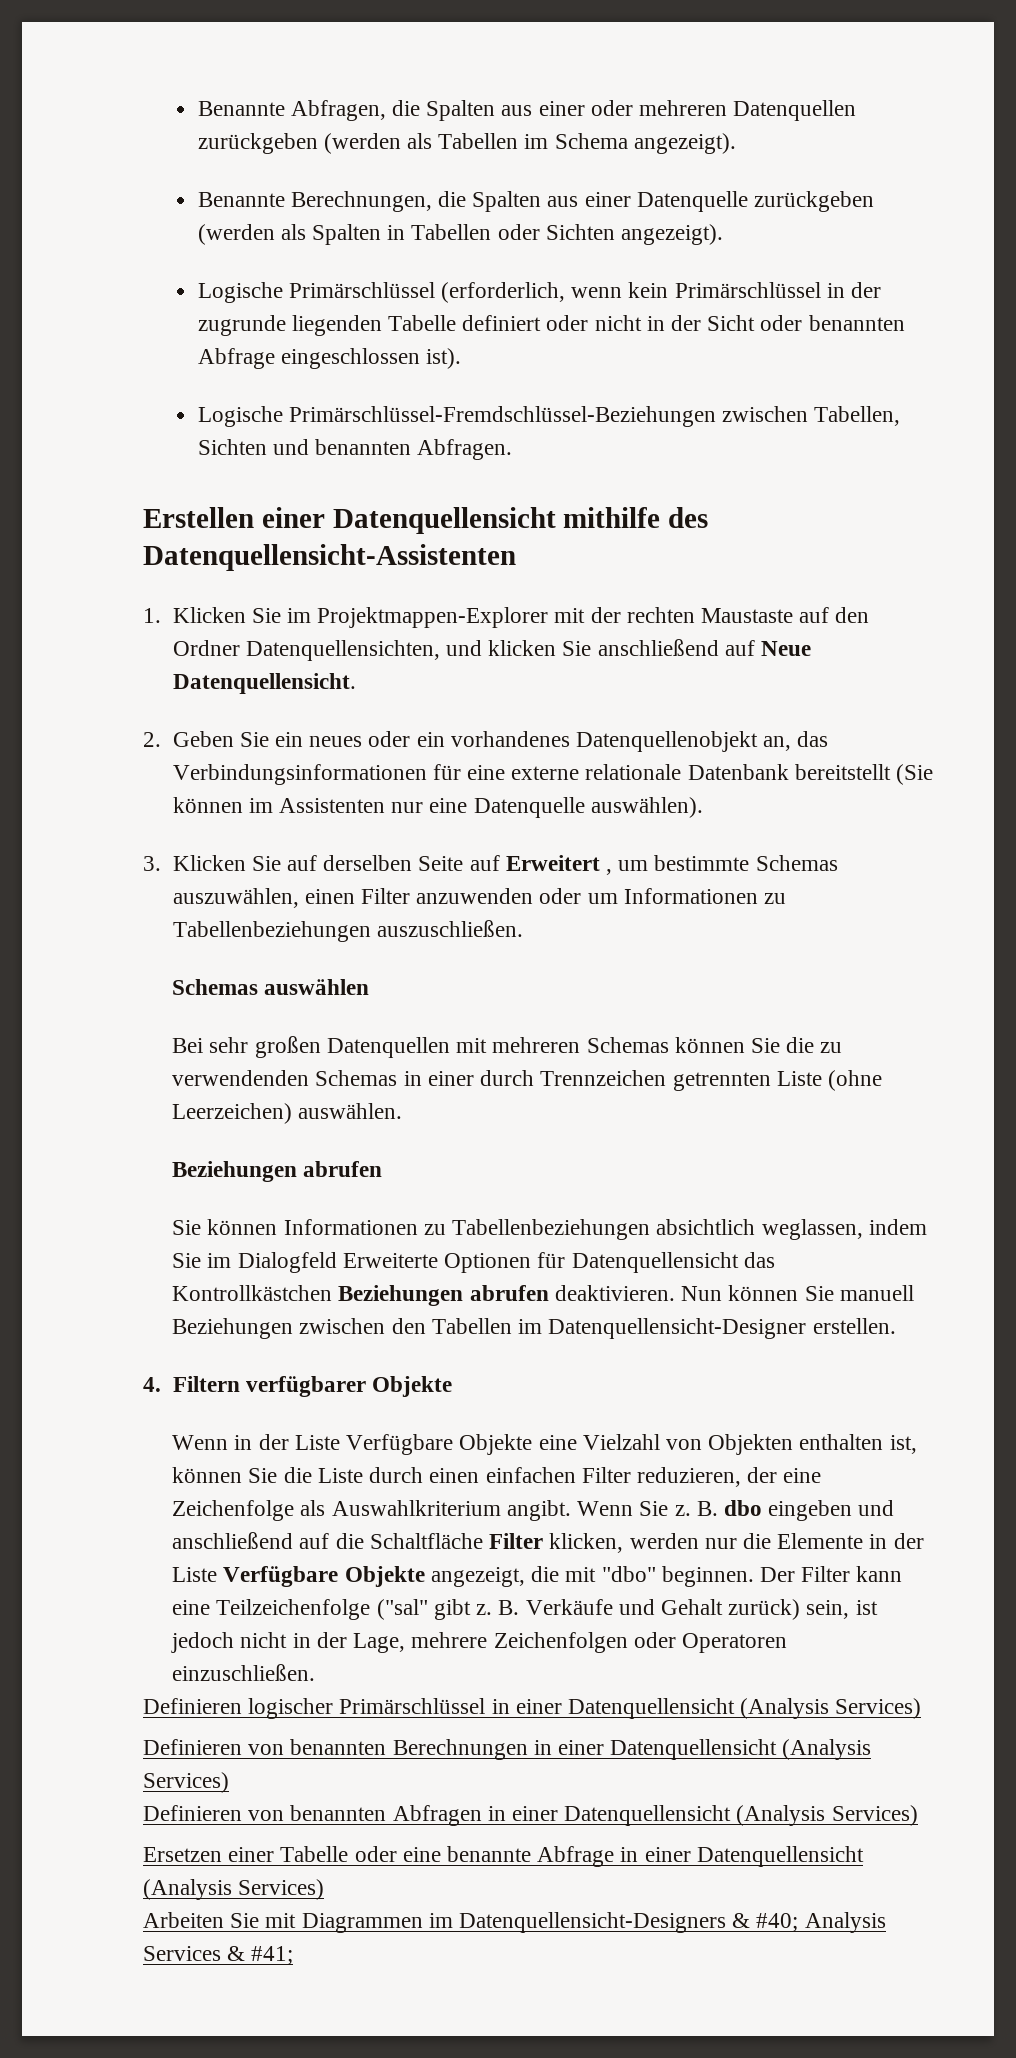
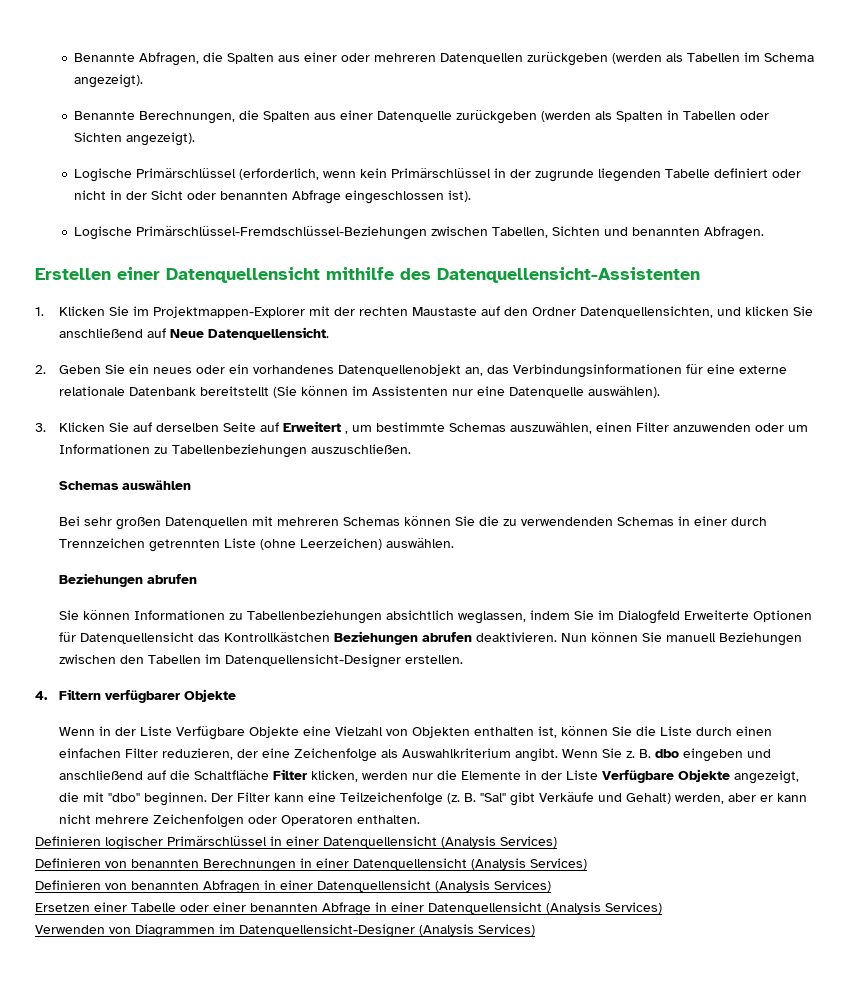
- Der Filter kann eine Teilzeichenfolge ("sal" gibt z. B. Verkäufe und Gehalt zurück) sein, ist jedoch nicht in der Lage, mehrere Zeichenfolgen oder Operatoren einzuschließen.
+ Der Filter kann eine Teilzeichenfolge (z. B. "Sal" gibt Verkäufe und Gehalt) werden, aber er kann nicht mehrere Zeichenfolgen oder Operatoren enthalten.
- Ersetzen einer Tabelle oder eine benannte Abfrage in einer Datenquellensicht (Analysis Services)
+ Ersetzen einer Tabelle oder einer benannten Abfrage in einer Datenquellensicht (Analysis Services)
- Arbeiten Sie mit Diagrammen im Datenquellensicht-Designers & #40; Analysis Services & #41;
+ Verwenden von Diagrammen im Datenquellensicht-Designer (Analysis Services)

